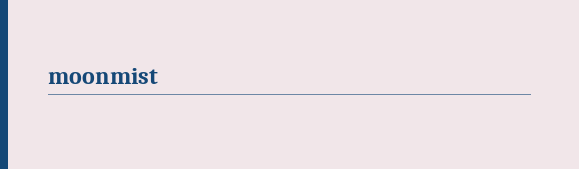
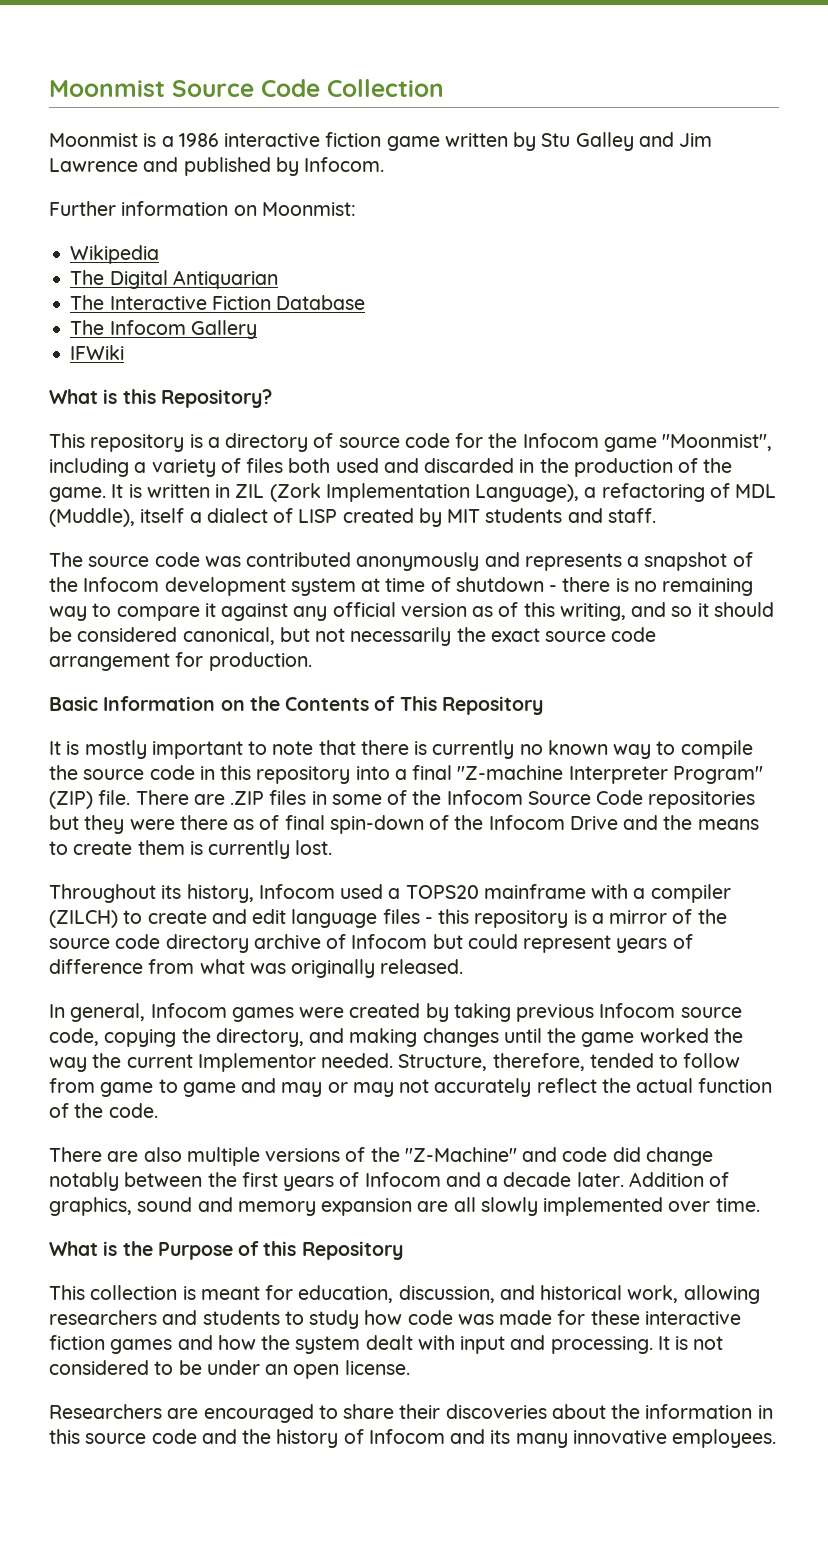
- moonmist
+ Moonmist Source Code Collection
+ Moonmist is a 1986 interactive fiction game written by Stu Galley and Jim Lawrence and published by Infocom.
+ Further information on Moonmist:
+ Wikipedia
+ The Digital Antiquarian
+ The Interactive Fiction Database
+ The Infocom Gallery
+ IFWiki
+ What is this Repository?
+ This repository is a directory of source code for the Infocom game "Moonmist", including a variety of files both used and discarded in the production of the game. It is written in ZIL (Zork Implementation Language), a refactoring of MDL (Muddle), itself a dialect of LISP created by MIT students and staff.
+ The source code was contributed anonymously and represents a snapshot of the Infocom development system at time of shutdown - there is no remaining way to compare it against any official version as of this writing, and so it should be considered canonical, but not necessarily the exact source code arrangement for production.
+ Basic Information on the Contents of This Repository
+ It is mostly important to note that there is currently no known way to compile the source code in this repository into a final "Z-machine Interpreter Program" (ZIP) file. There are .ZIP files in some of the Infocom Source Code repositories but they were there as of final spin-down of the Infocom Drive and the means to create them is currently lost.
+ Throughout its history, Infocom used a TOPS20 mainframe with a compiler (ZILCH) to create and edit language files - this repository is a mirror of the source code directory archive of Infocom but could represent years of difference from what was originally released.
+ In general, Infocom games were created by taking previous Infocom source code, copying the directory, and making changes until the game worked the way the current Implementor needed. Structure, therefore, tended to follow from game to game and may or may not accurately reflect the actual function of the code.
+ There are also multiple versions of the "Z-Machine" and code did change notably between the first years of Infocom and a decade later. Addition of graphics, sound and memory expansion are all slowly implemented over time.
+ What is the Purpose of this Repository
+ This collection is meant for education, discussion, and historical work, allowing researchers and students to study how code was made for these interactive fiction games and how the system dealt with input and processing. It is not considered to be under an open license.
+ Researchers are encouraged to share their discoveries about the information in this source code and the history of Infocom and its many innovative employees.

